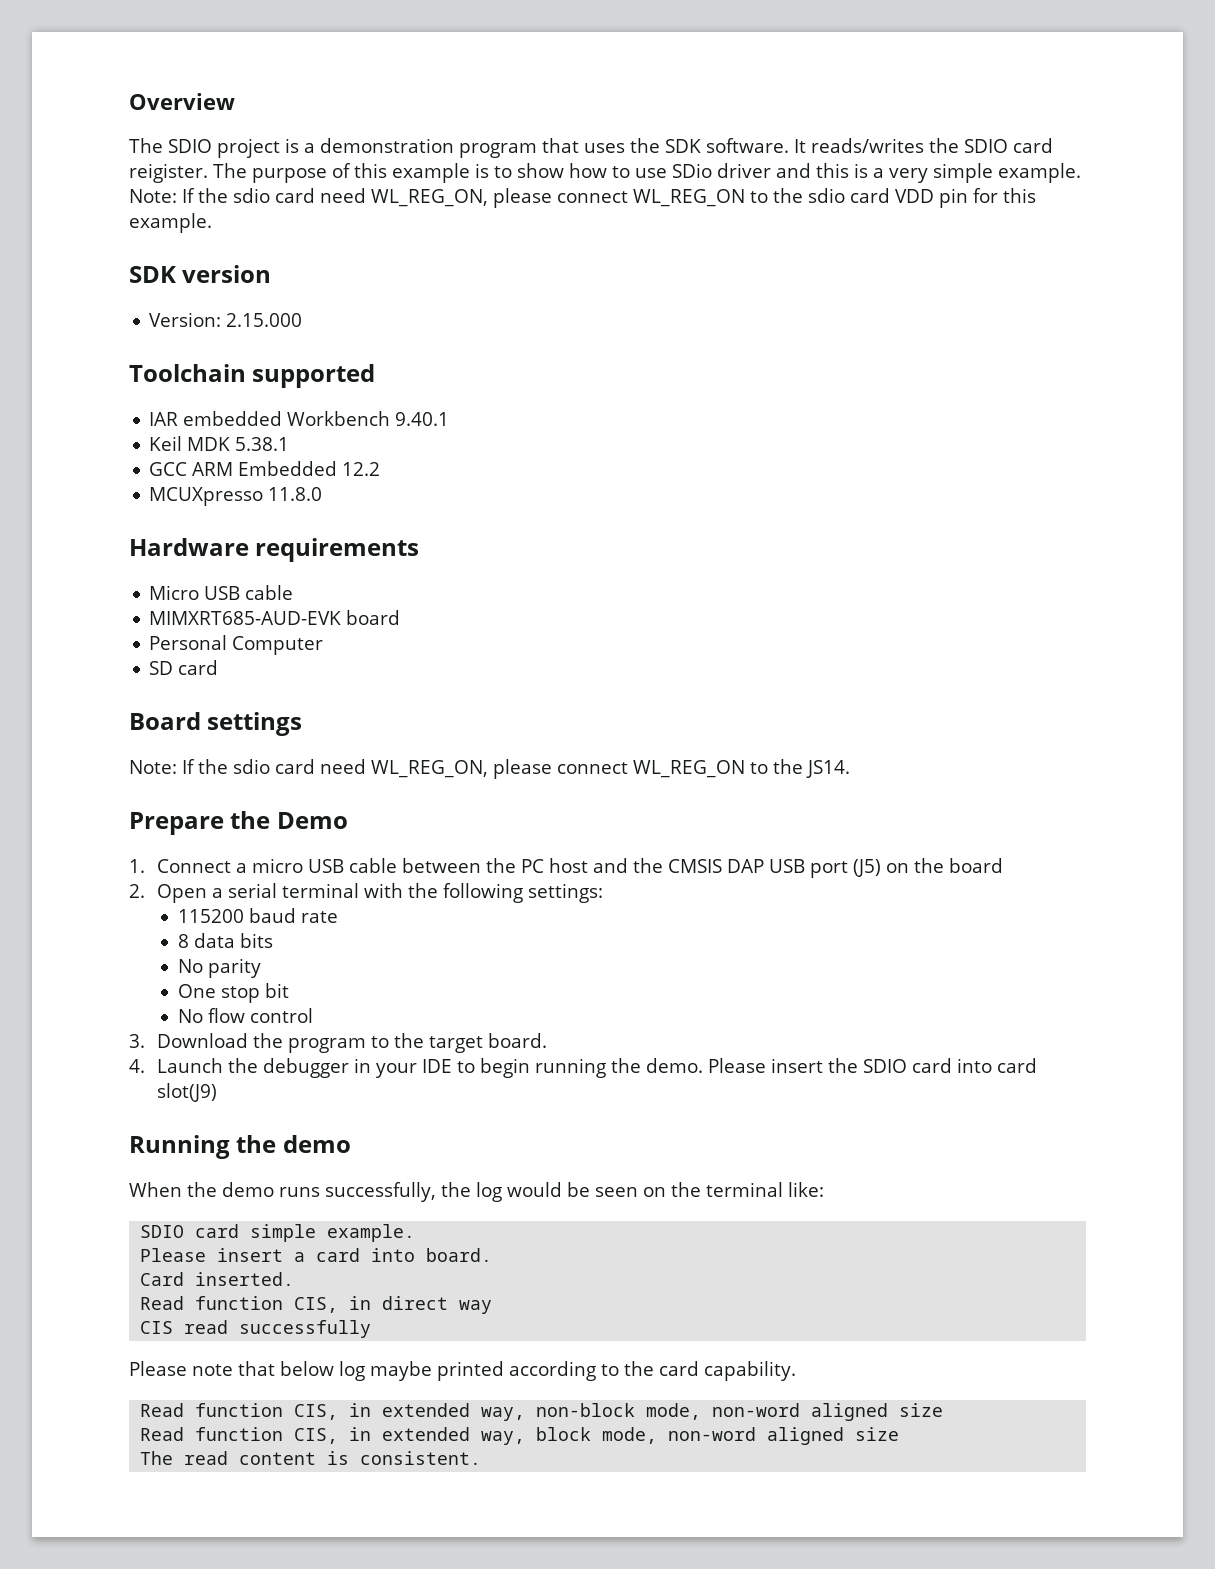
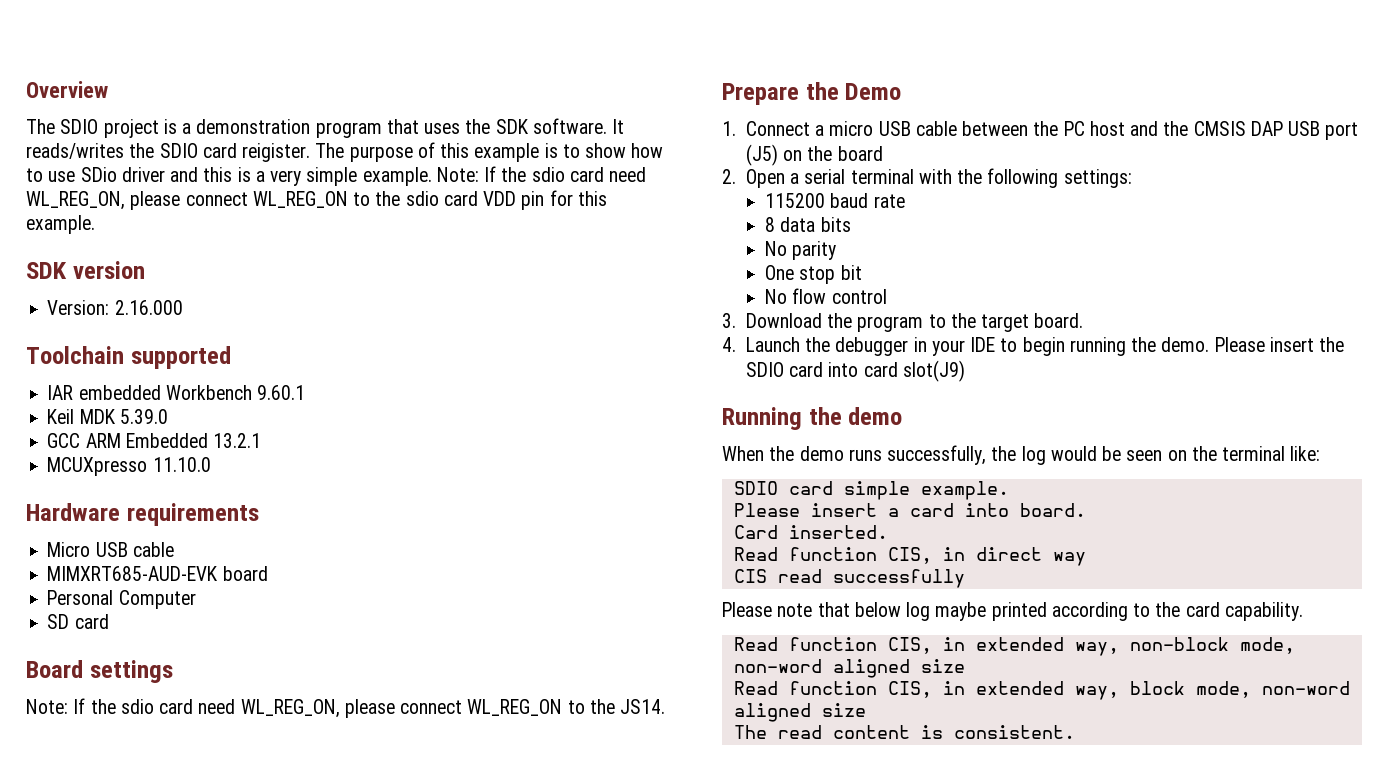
- Version: 2.15.000
+ Version: 2.16.000
- IAR embedded Workbench 9.40.1
+ IAR embedded Workbench 9.60.1
- Keil MDK 5.38.1
+ Keil MDK 5.39.0
- GCC ARM Embedded 12.2
+ GCC ARM Embedded 13.2.1
- MCUXpresso 11.8.0
+ MCUXpresso 11.10.0

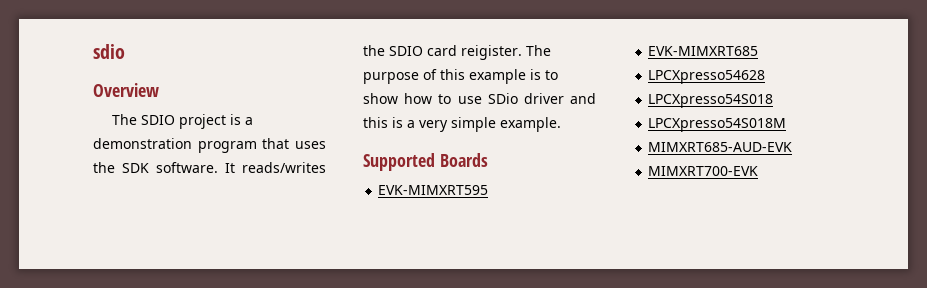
+ sdio
- The purpose of this example is to show how to use SDio driver and this is a very simple example. Note: If the sdio card need WL_REG_ON, please connect WL_REG_ON to the sdio card VDD pin for this example.
- SDK version
- Version: 2.16.000
- Toolchain supported
- IAR embedded Workbench 9.60.1
- Keil MDK 5.39.0
- GCC ARM Embedded 13.2.1
- MCUXpresso 11.10.0
- Hardware requirements
- Micro USB cable
- MIMXRT685-AUD-EVK board
- Personal Computer
- SD card
- Board settings
- Note: If the sdio card need WL_REG_ON, please connect WL_REG_ON to the JS14.
- Prepare the Demo
- 1. Connect a micro USB cable between the PC host and the CMSIS DAP USB port (J5) on the board
- 2. Open a serial terminal with the following settings:
- 115200 baud rate
- 8 data bits
- No parity
- One stop bit
- No flow control
- 3. Download the program to the target board.
- 4. Launch the debugger in your IDE to begin running the demo. Please insert the SDIO card into card slot(J9)
- Running the demo
- When the demo runs successfully, the log would be seen on the terminal like:
- SDIO card simple example.
- Please insert a card into board.
- Card inserted.
- Read function CIS, in direct way
- CIS read successfully
- Please note that below log maybe printed according to the card capability.
- Read function CIS, in extended way, non-block mode, non-word aligned size
- Read function CIS, in extended way, block mode, non-word aligned size
- The read content is consistent.
+ The purpose of this example is to show how to use SDio driver and this is a very simple example.
+ Supported Boards
+ EVK-MIMXRT595
+ EVK-MIMXRT685
+ LPCXpresso54628
+ LPCXpresso54S018
+ LPCXpresso54S018M
+ MIMXRT685-AUD-EVK
+ MIMXRT700-EVK

